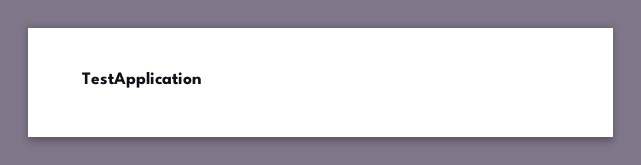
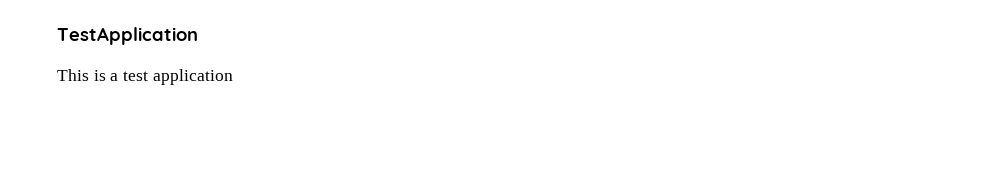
+ This is a test application

